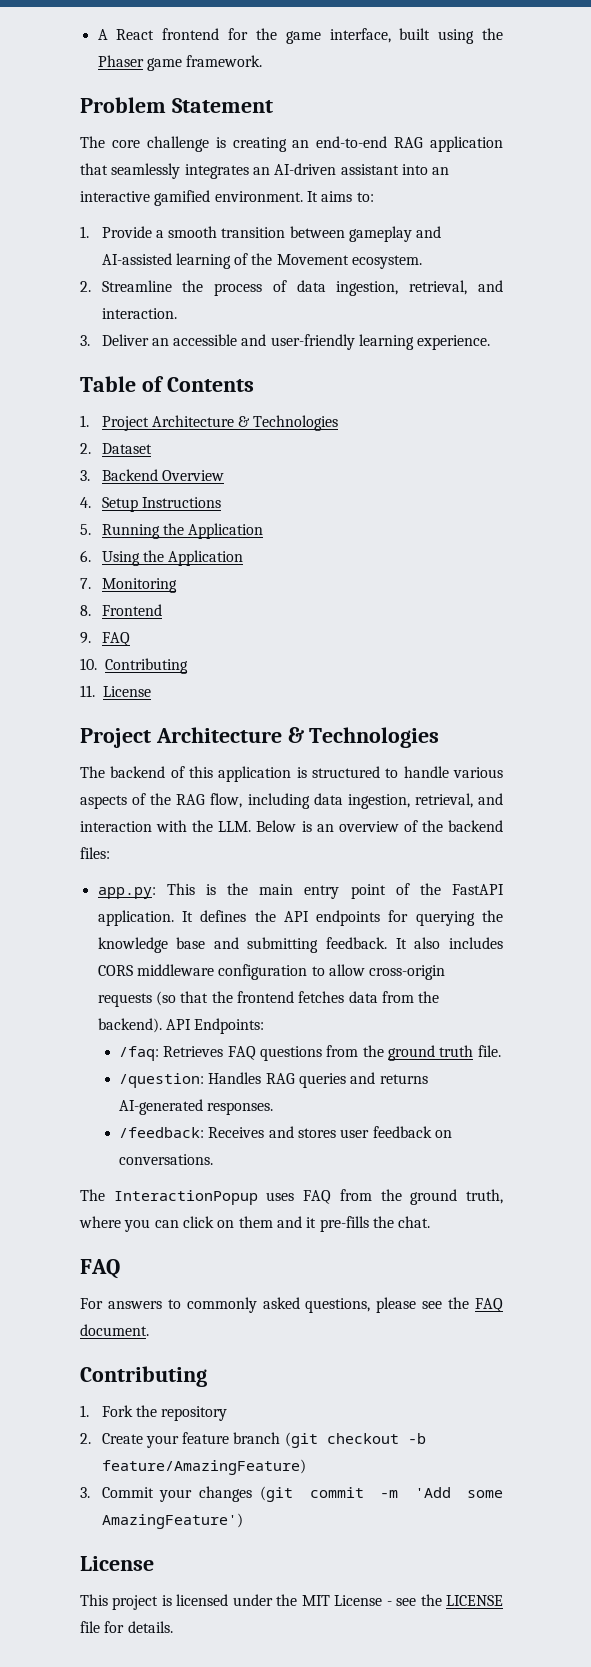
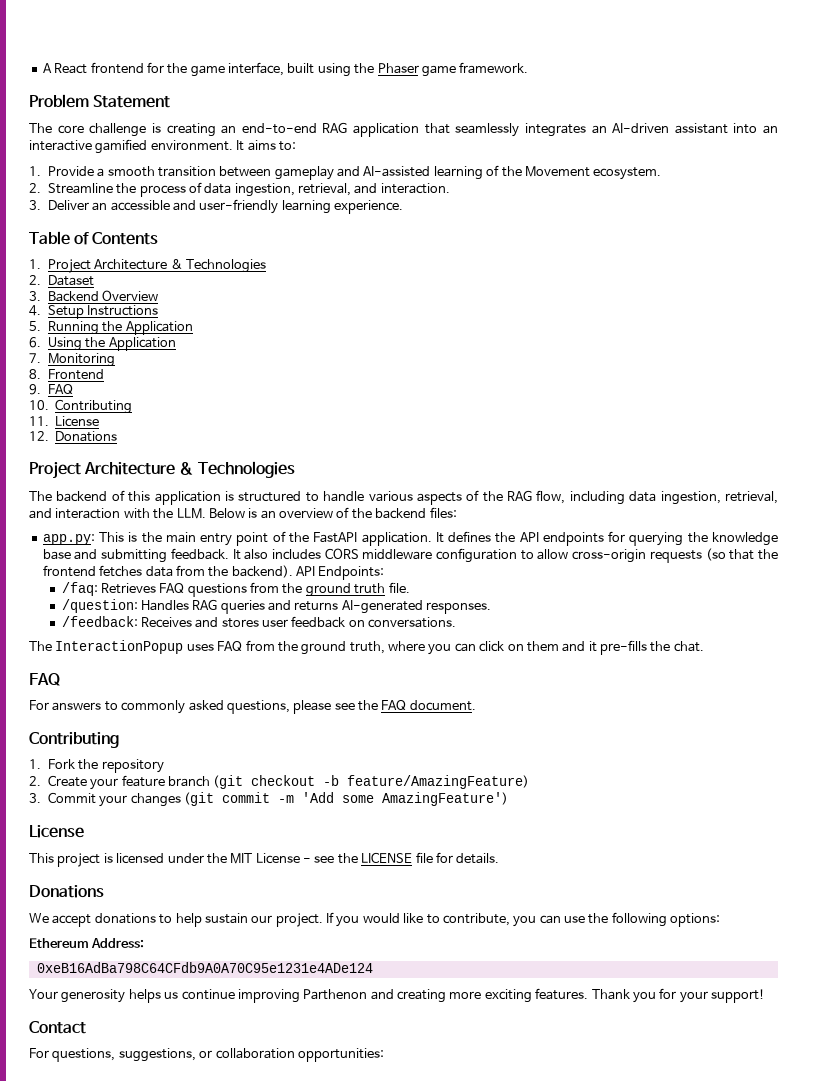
+ 12. Donations
  This project is licensed under the MIT License - see the LICENSE file for details.
+ Donations
+ We accept donations to help sustain our project. If you would like to contribute, you can use the following options:
+ Ethereum Address:
+ 0xeB16AdBa798C64CFdb9A0A70C95e1231e4ADe124
+ Your generosity helps us continue improving Parthenon and creating more exciting features. Thank you for your support!
+ Contact
+ For questions, suggestions, or collaboration opportunities:

